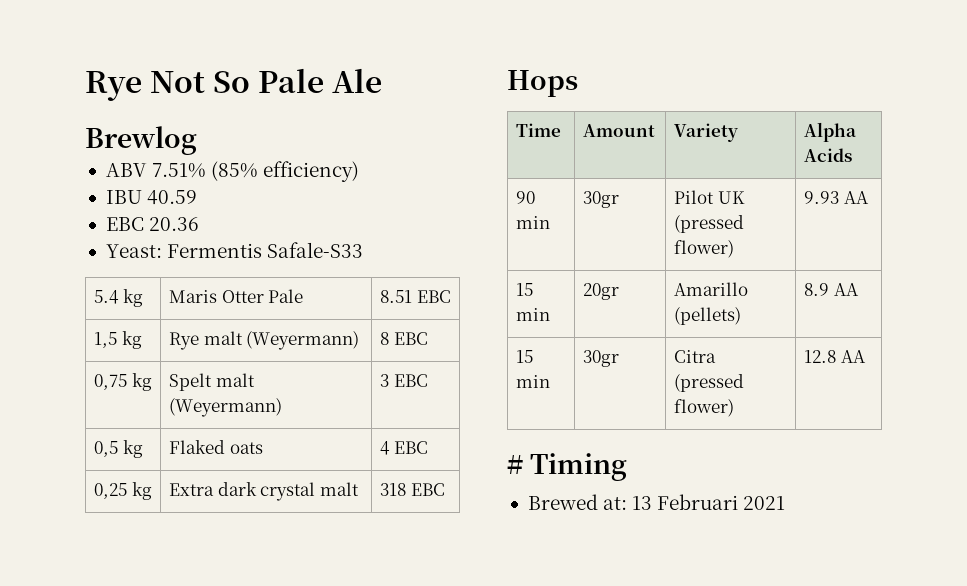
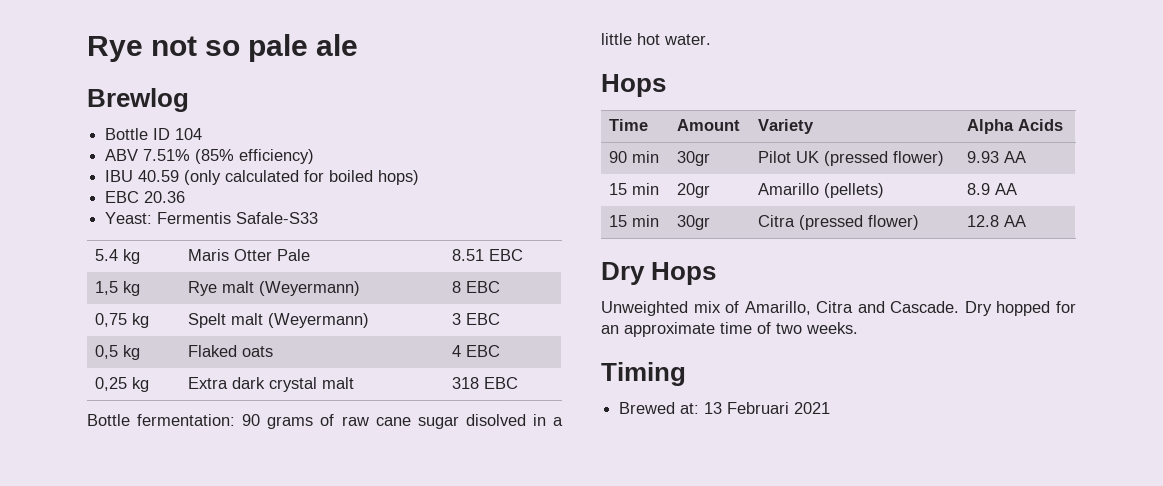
- Rye Not So Pale Ale
+ Rye not so pale ale
  Brewlog
+ Bottle ID 104
- IBU 40.59
+ IBU 40.59 (only calculated for boiled hops)
+ Bottle fermentation: 90 grams of raw cane sugar disolved in a little hot water.
- # Timing
+ Dry Hops
+ Unweighted mix of Amarillo, Citra and Cascade. Dry hopped for an approximate time of two weeks.
+ Timing

